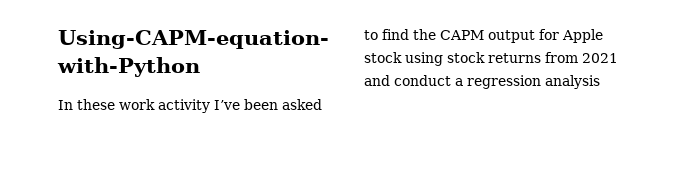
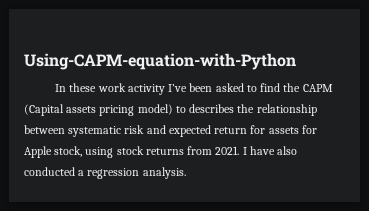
- In these work activity I’ve been asked to find the CAPM output for Apple stock using stock returns from 2021 and conduct a regression analysis
+ In these work activity I’ve been asked to find the CAPM (Capital assets pricing model) to describes the relationship between systematic risk and expected return for assets for Apple stock, using stock returns from 2021. I have also conducted a regression analysis.

